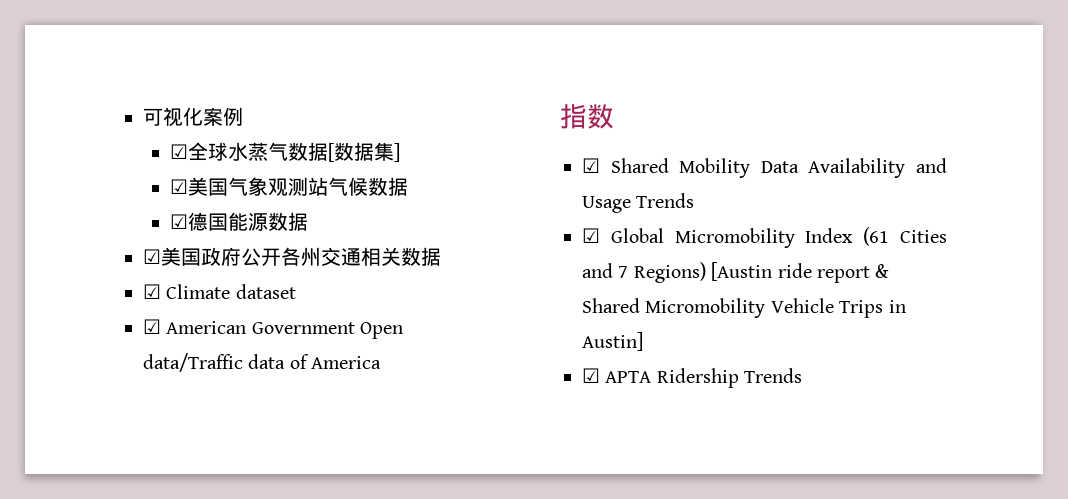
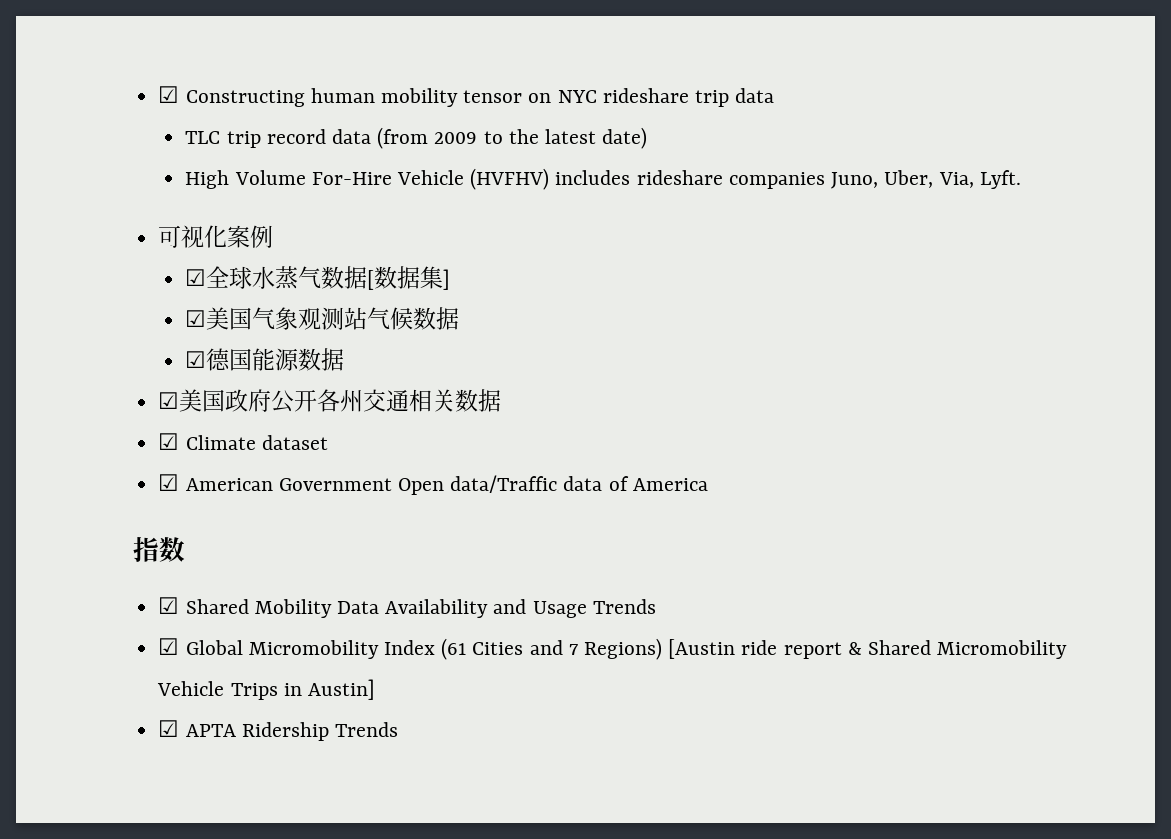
+ ☑ Constructing human mobility tensor on NYC rideshare trip data
+ TLC trip record data (from 2009 to the latest date)
+ High Volume For-Hire Vehicle (HVFHV) includes rideshare companies Juno, Uber, Via, Lyft.

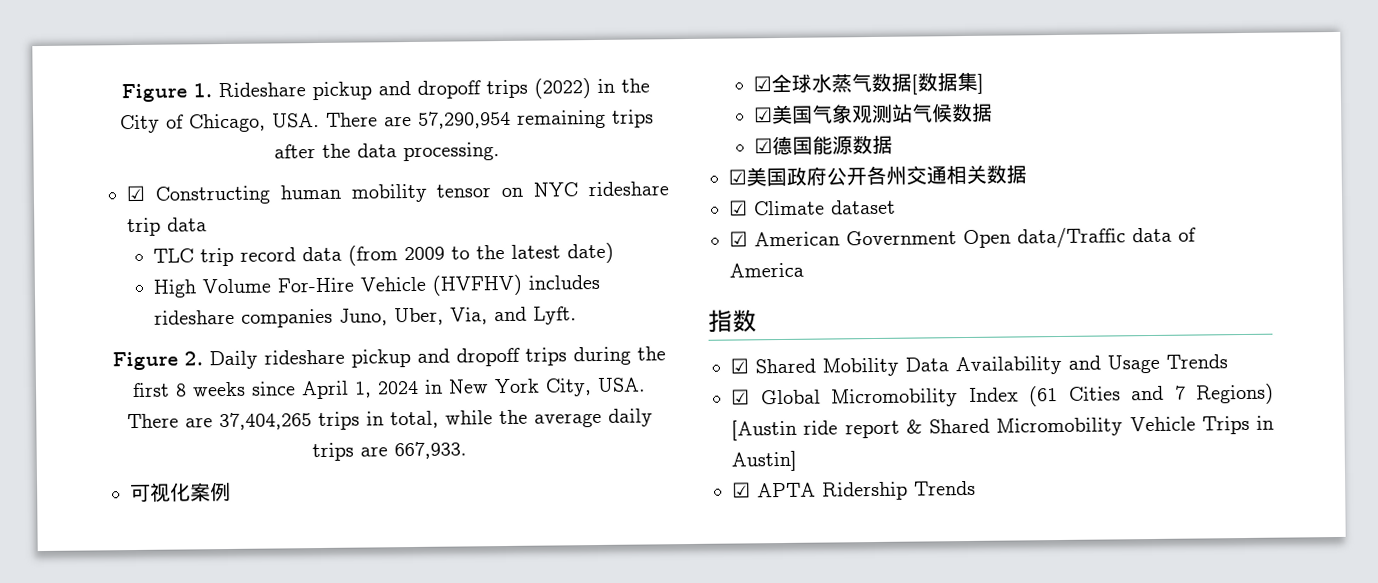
+ Figure 1. Rideshare pickup and dropoff trips (2022) in the City of Chicago, USA. There are 57,290,954 remaining trips after the data processing.
- High Volume For-Hire Vehicle (HVFHV) includes rideshare companies Juno, Uber, Via, Lyft.
+ High Volume For-Hire Vehicle (HVFHV) includes rideshare companies Juno, Uber, Via, and Lyft.
+ Figure 2. Daily rideshare pickup and dropoff trips during the first 8 weeks since April 1, 2024 in New York City, USA. There are 37,404,265 trips in total, while the average daily trips are 667,933.

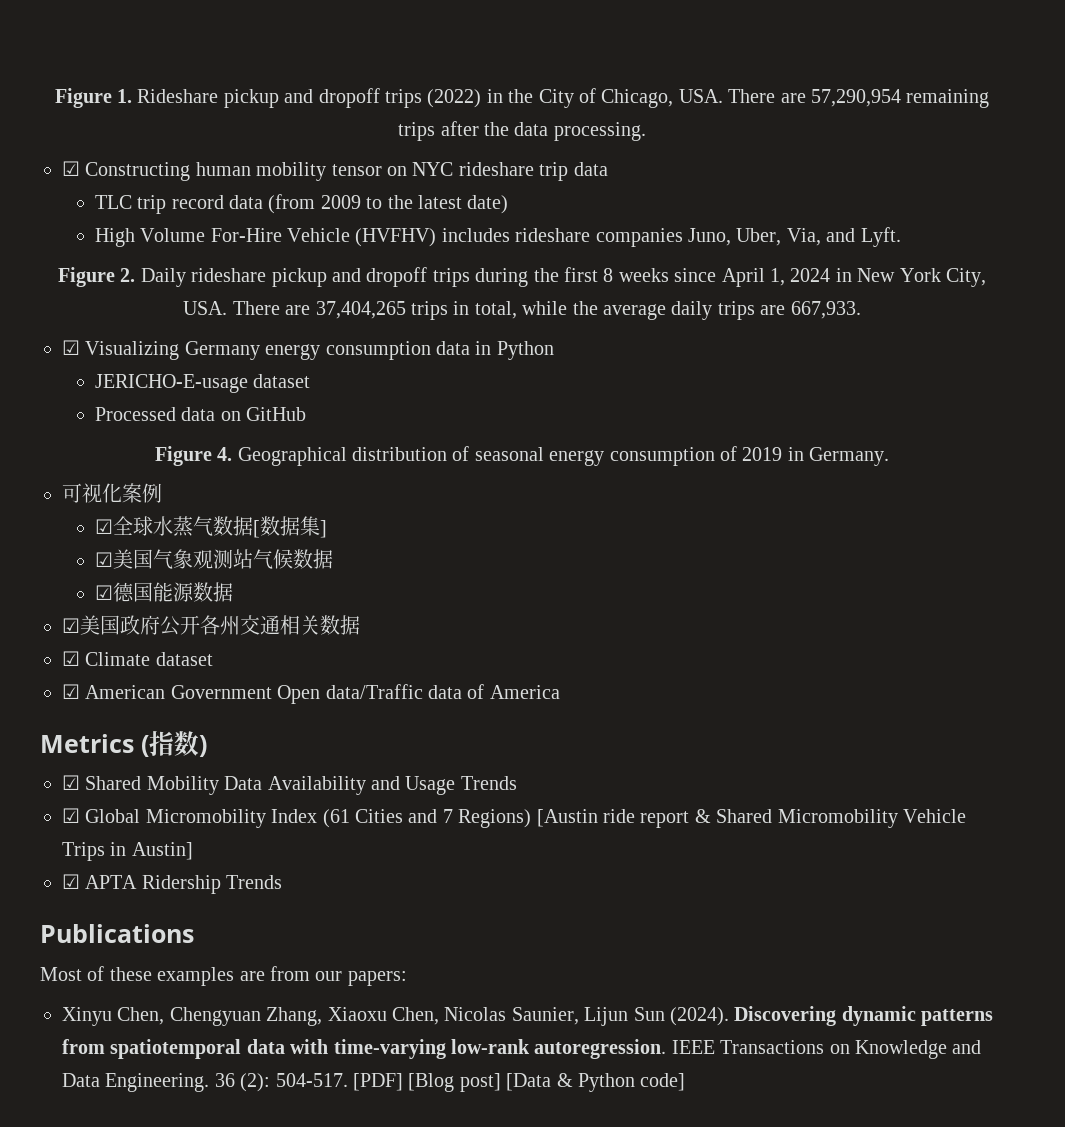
+ ☑ Visualizing Germany energy consumption data in Python
+ JERICHO-E-usage dataset
+ Processed data on GitHub
+ Figure 4. Geographical distribution of seasonal energy consumption of 2019 in Germany.
- 指数
+ Metrics (指数)
+ Publications
+ Most of these examples are from our papers:
+ Xinyu Chen, Chengyuan Zhang, Xiaoxu Chen, Nicolas Saunier, Lijun Sun (2024). Discovering dynamic patterns from spatiotemporal data with time-varying low-rank autoregression. IEEE Transactions on Knowledge and Data Engineering. 36 (2): 504-517. [PDF] [Blog post] [Data & Python code]

